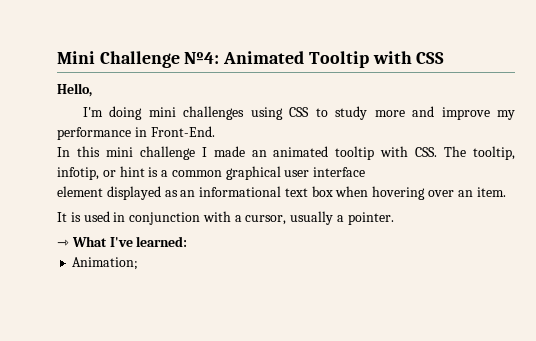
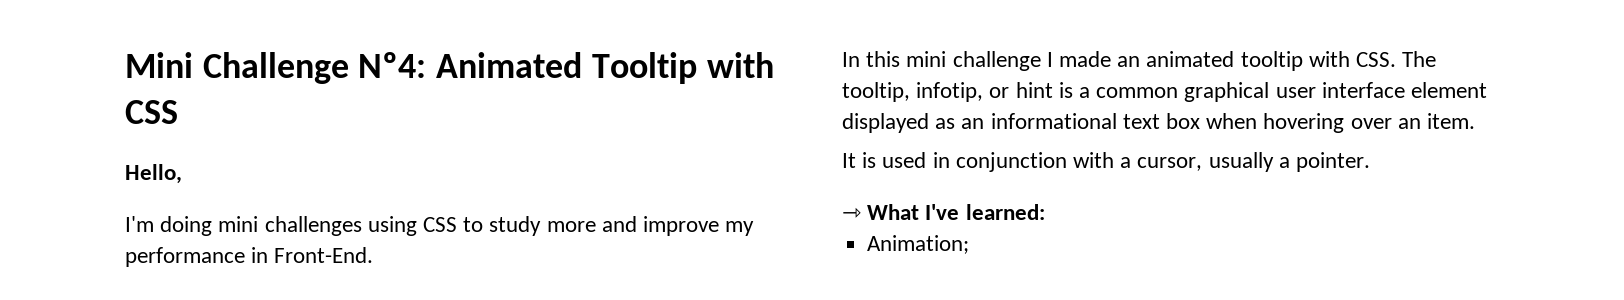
- In this mini challenge I made an animated tooltip with CSS. The tooltip, infotip, or hint is a common graphical user interface
- element displayed as an informational text box when hovering over an item.
+ In this mini challenge I made an animated tooltip with CSS. The tooltip, infotip, or hint is a common graphical user interface element displayed as an informational text box when hovering over an item.

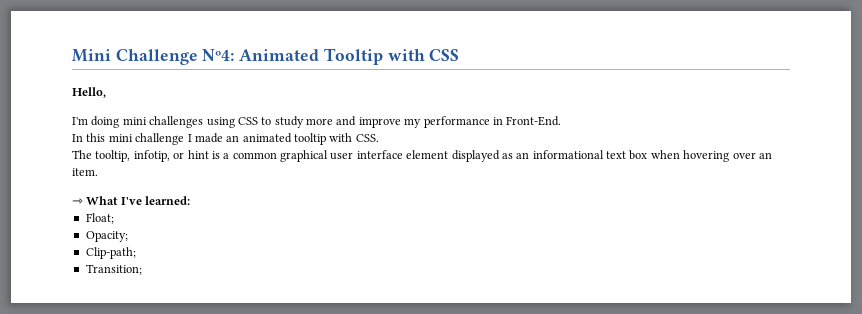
- In this mini challenge I made an animated tooltip with CSS. The tooltip, infotip, or hint is a common graphical user interface element displayed as an informational text box when hovering over an item.
+ In this mini challenge I made an animated tooltip with CSS.
+ The tooltip, infotip, or hint is a common graphical user interface element displayed as an informational text box when hovering over an item.
- It is used in conjunction with a cursor, usually a pointer.
- Animation;
+ Float;
+ Opacity;
+ Clip-path;
+ Transition;

